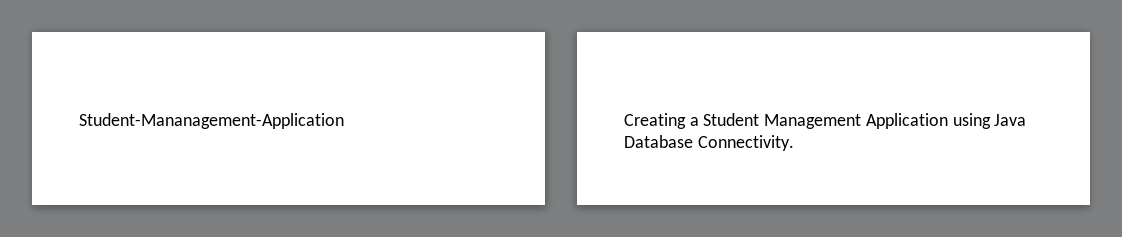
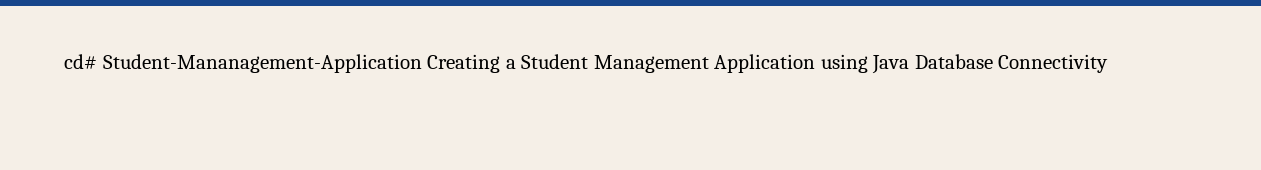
- Student-Mananagement-Application
- Creating a Student Management Application using Java Database Connectivity.
+ cd# Student-Mananagement-Application Creating a Student Management Application using Java Database Connectivity

